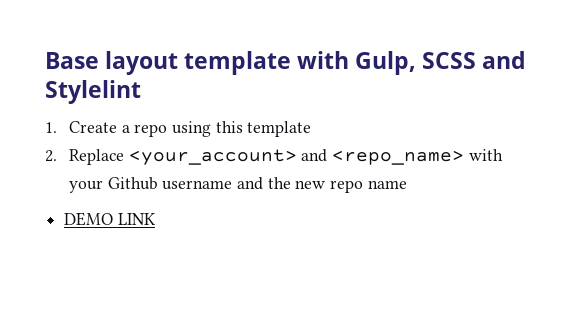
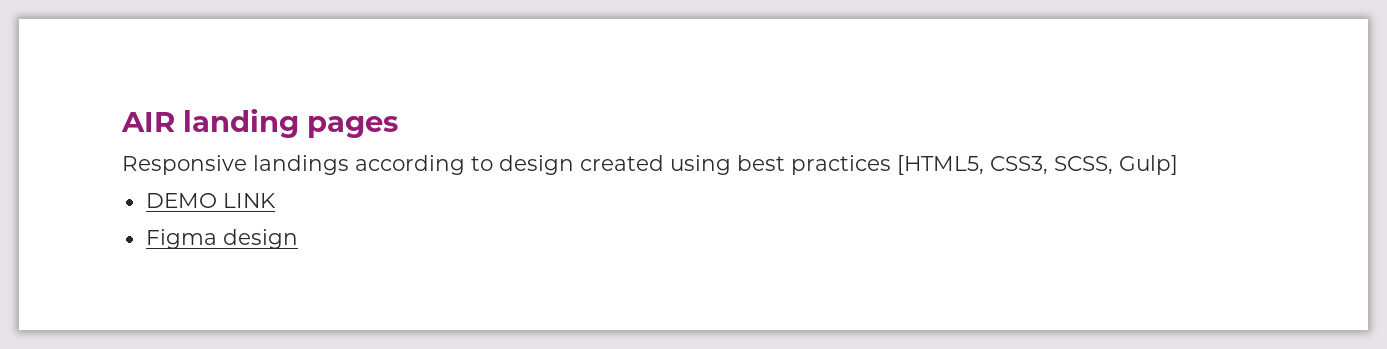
- Base layout template with Gulp, SCSS and Stylelint
- 1. Create a repo using this template
- 2. Replace <your_account> and <repo_name> with your Github username and the new repo name
+ AIR landing pages
+ Responsive landings according to design created using best practices [HTML5, CSS3, SCSS, Gulp]
+ Figma design

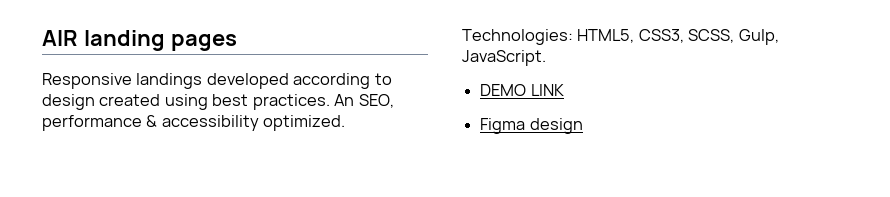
- Responsive landings according to design created using best practices [HTML5, CSS3, SCSS, Gulp]
+ Responsive landings developed according to design created using best practices. An SEO, performance & accessibility optimized. Technologies: HTML5, CSS3, SCSS, Gulp, JavaScript.

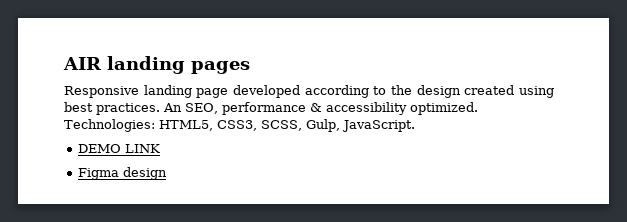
- Responsive landings developed according to design created using best practices.
+ Responsive landing page developed according to the design created using best practices.

